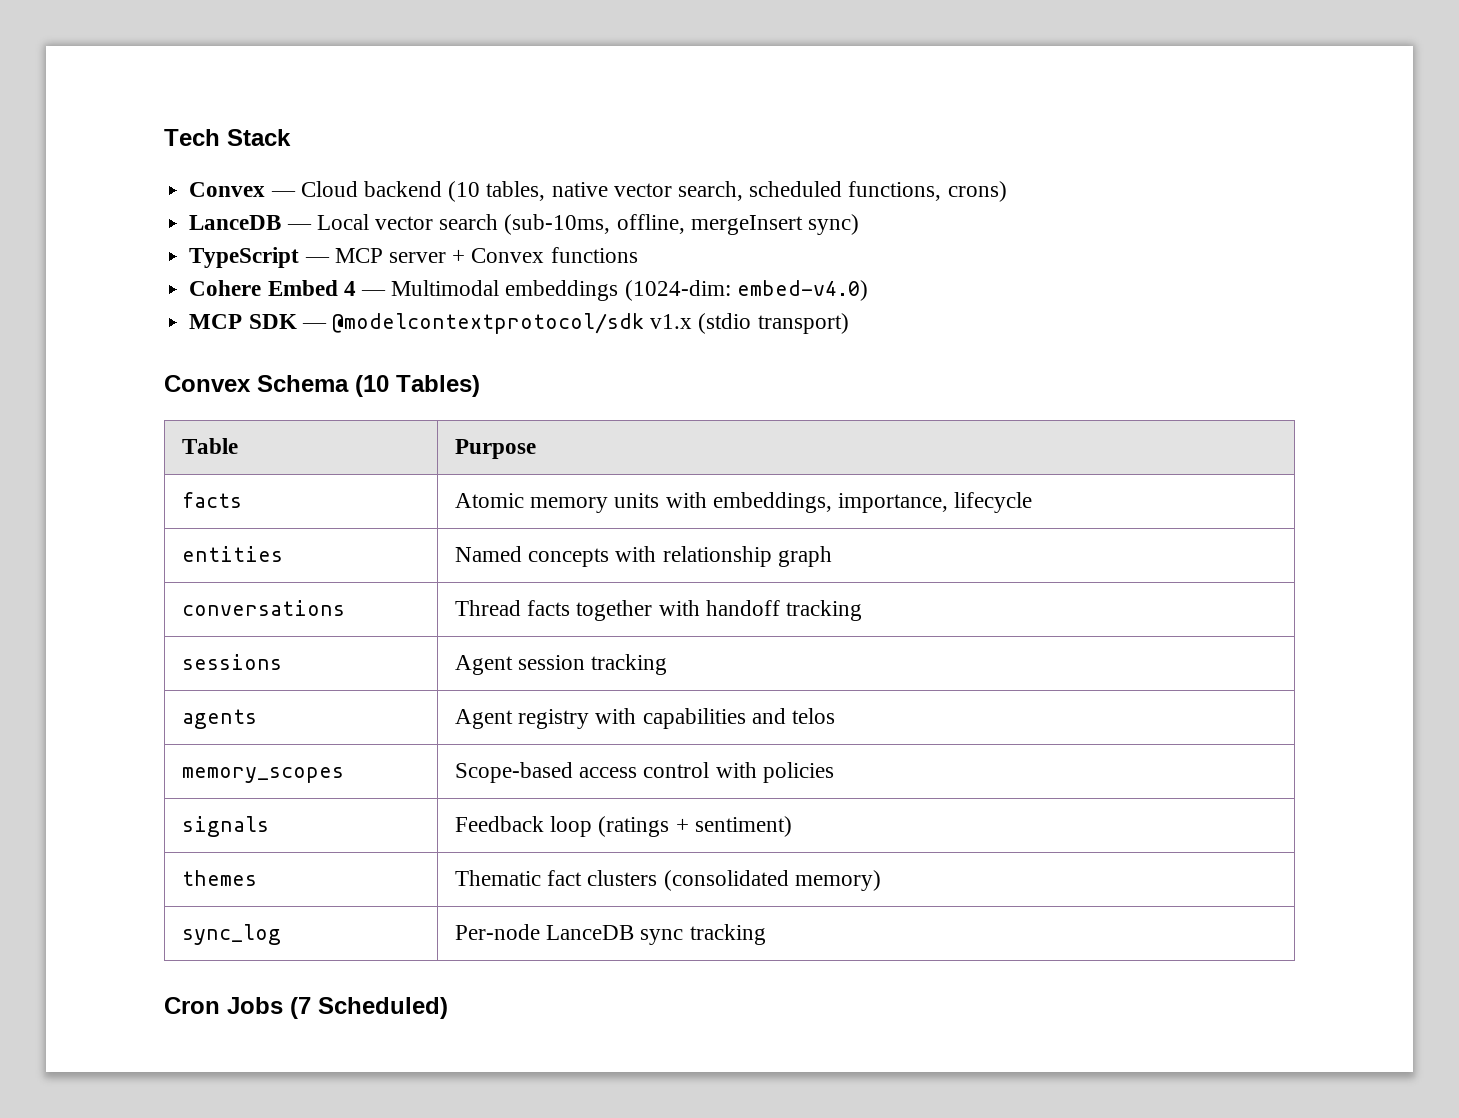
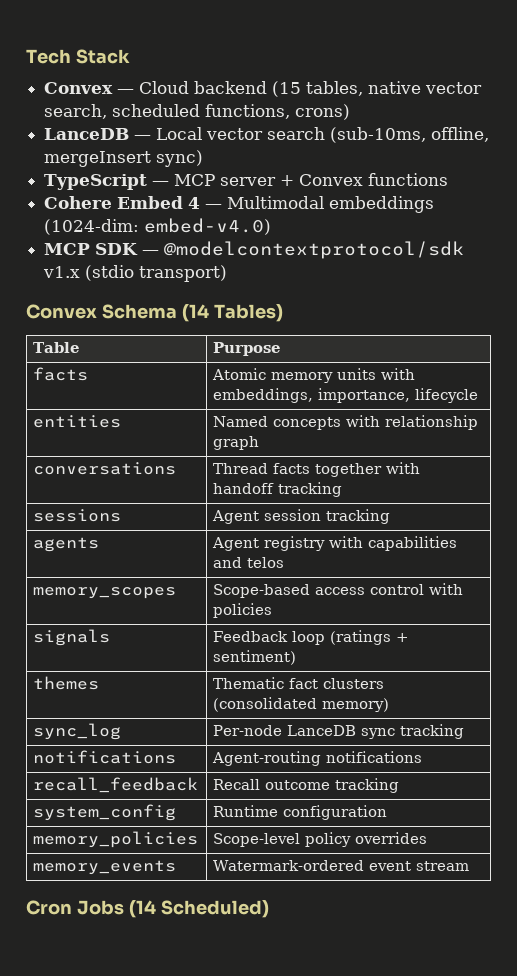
- Convex — Cloud backend (10 tables, native vector search, scheduled functions, crons)
+ Convex — Cloud backend (15 tables, native vector search, scheduled functions, crons)
- Convex Schema (10 Tables)
+ Convex Schema (14 Tables)
+ notifications | Agent-routing notifications
+ recall_feedback | Recall outcome tracking
+ system_config | Runtime configuration
+ memory_policies | Scope-level policy overrides
+ memory_events | Watermark-ordered event stream
- Cron Jobs (7 Scheduled)
+ Cron Jobs (14 Scheduled)

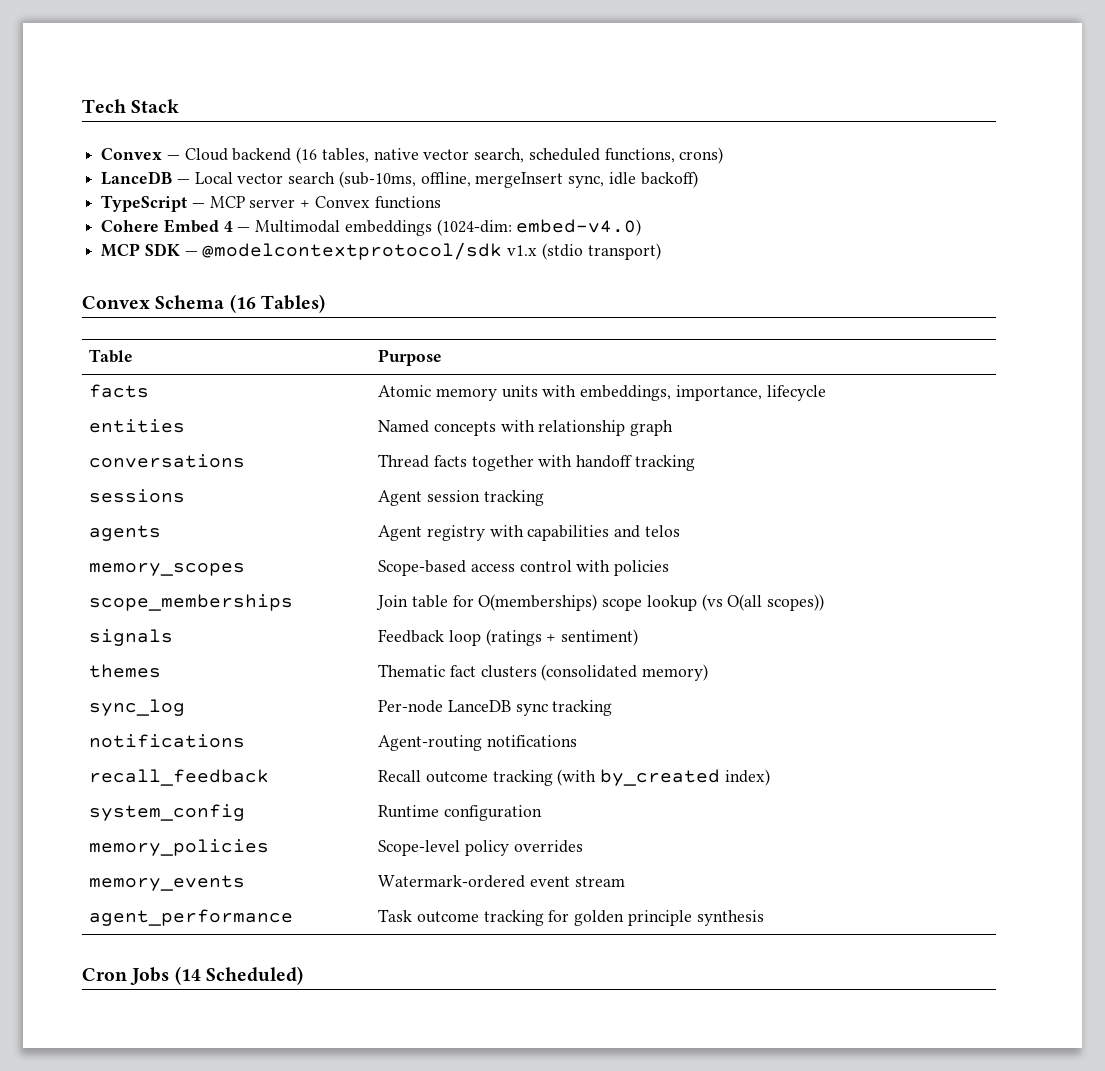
- Convex — Cloud backend (15 tables, native vector search, scheduled functions, crons)
+ Convex — Cloud backend (16 tables, native vector search, scheduled functions, crons)
- LanceDB — Local vector search (sub-10ms, offline, mergeInsert sync)
+ LanceDB — Local vector search (sub-10ms, offline, mergeInsert sync, idle backoff)
- Convex Schema (14 Tables)
+ Convex Schema (16 Tables)
+ scope_memberships | Join table for O(memberships) scope lookup (vs O(all scopes))
- recall_feedback | Recall outcome tracking
+ recall_feedback | Recall outcome tracking (with by_created index)
+ agent_performance | Task outcome tracking for golden principle synthesis

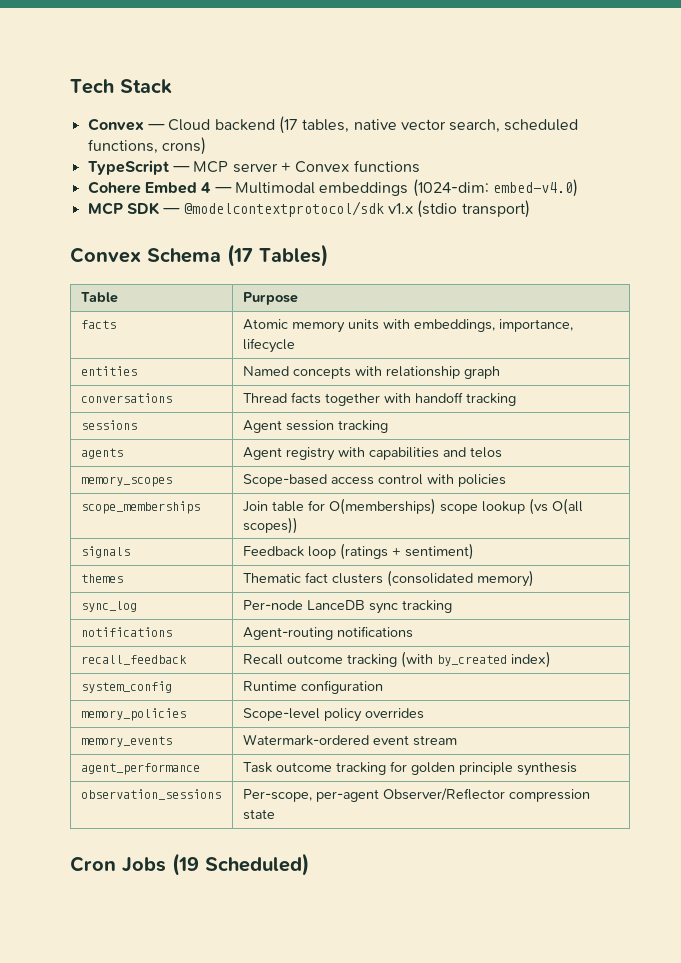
- Convex — Cloud backend (16 tables, native vector search, scheduled functions, crons)
+ Convex — Cloud backend (17 tables, native vector search, scheduled functions, crons)
- LanceDB — Local vector search (sub-10ms, offline, mergeInsert sync, idle backoff)
- Convex Schema (16 Tables)
+ Convex Schema (17 Tables)
+ observation_sessions | Per-scope, per-agent Observer/Reflector compression state
- Cron Jobs (14 Scheduled)
+ Cron Jobs (19 Scheduled)

